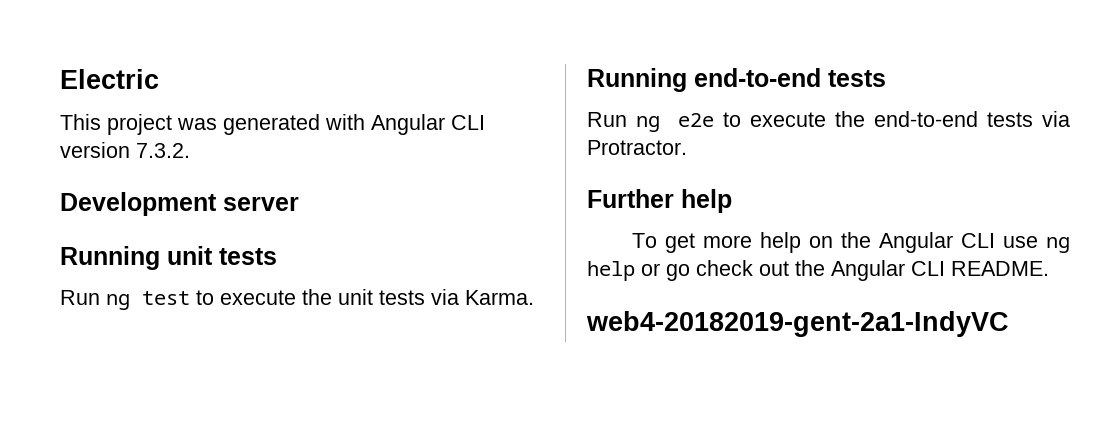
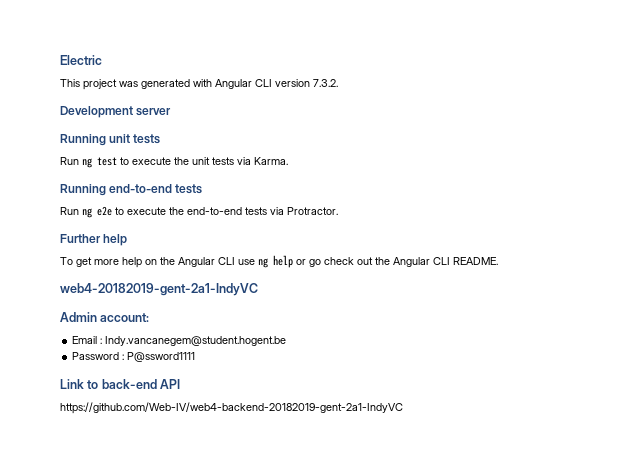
+ Admin account:
+ Email : Indy.vancanegem@student.hogent.be
+ Password : P@ssword1111
+ Link to back-end API
+ https://github.com/Web-IV/web4-backend-20182019-gent-2a1-IndyVC

